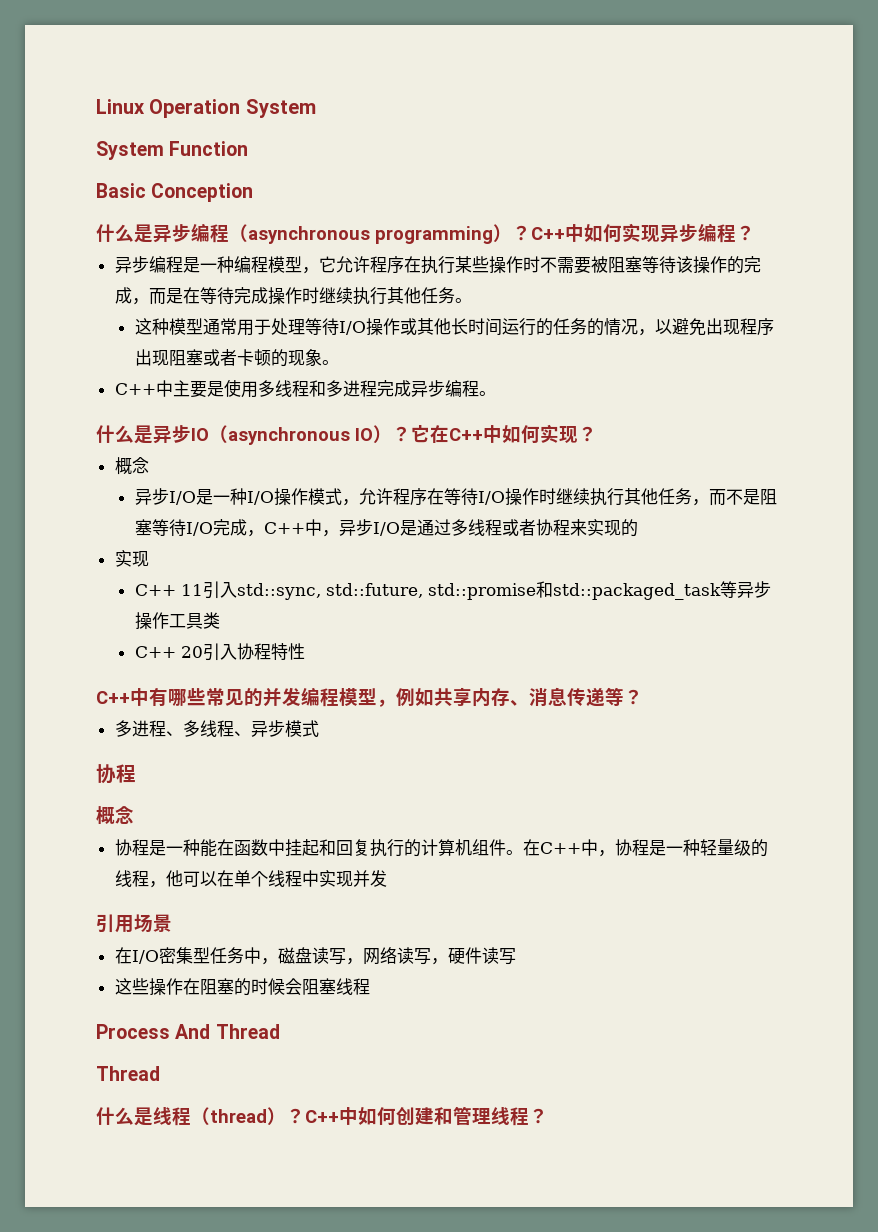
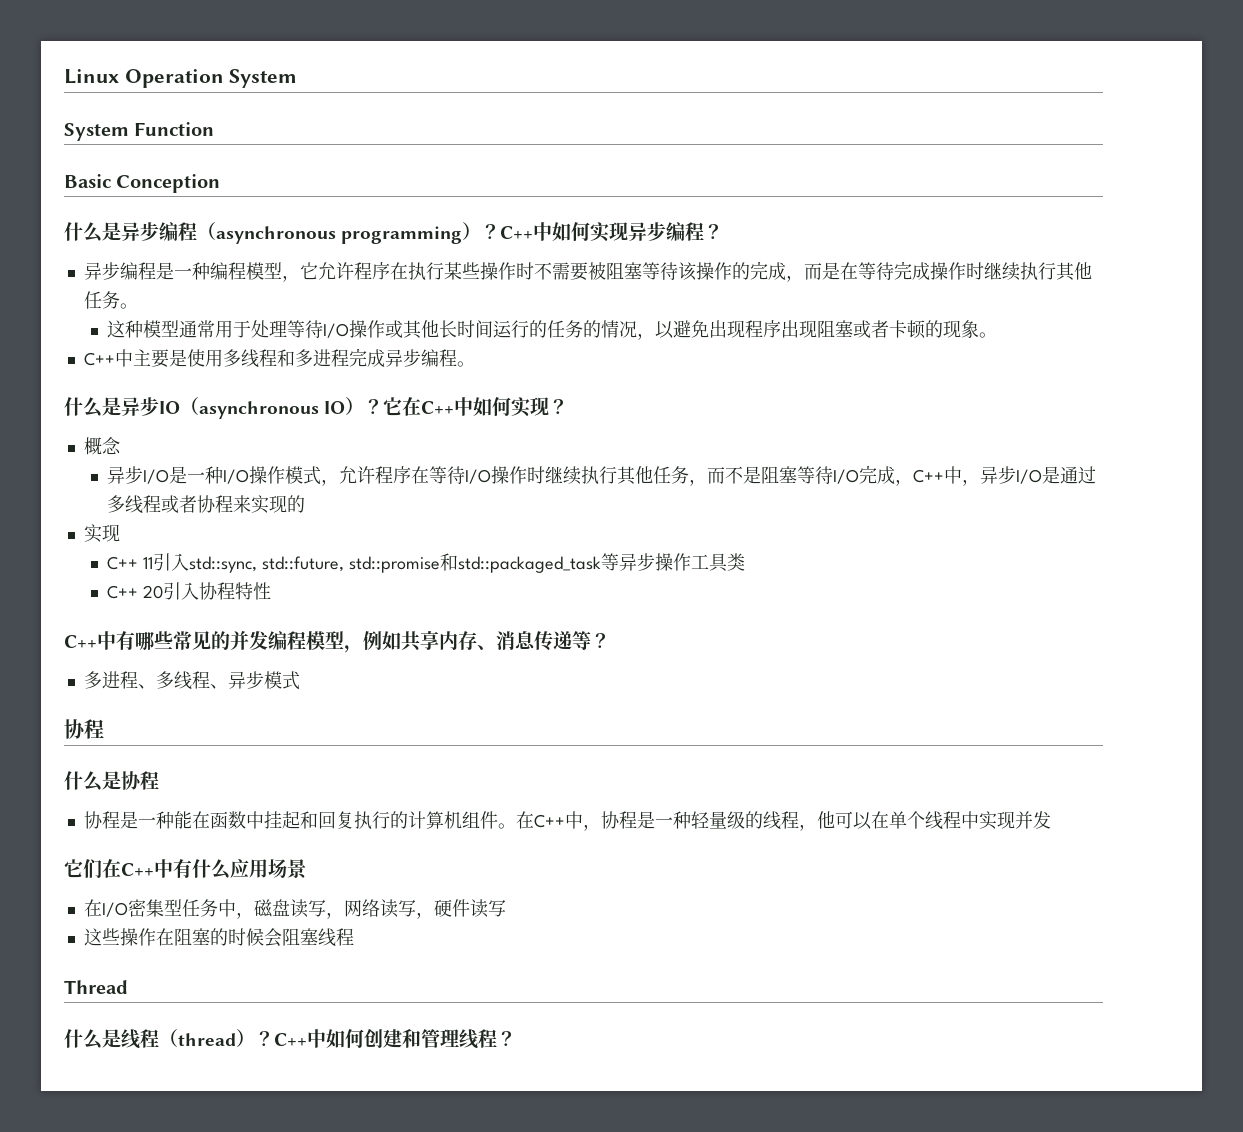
  多进程、多线程、异步模式
  协程
- 概念
+ 什么是协程
- 引用场景
+ 它们在C++中有什么应用场景
- Process And Thread

